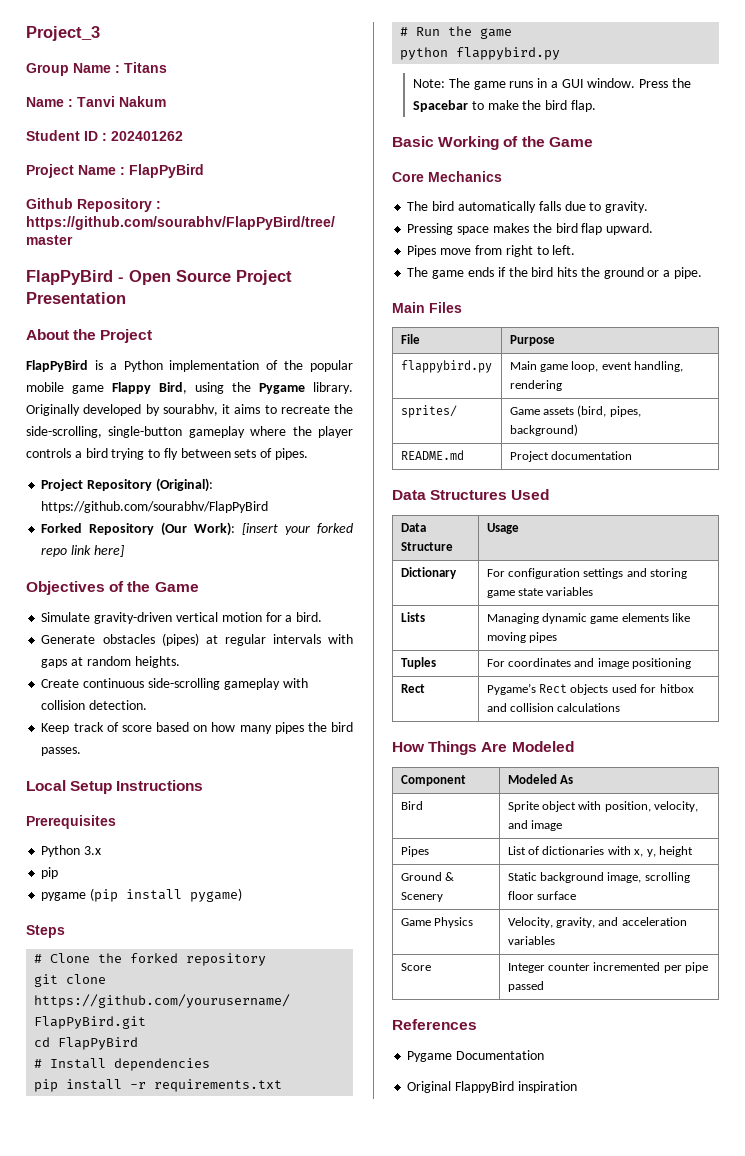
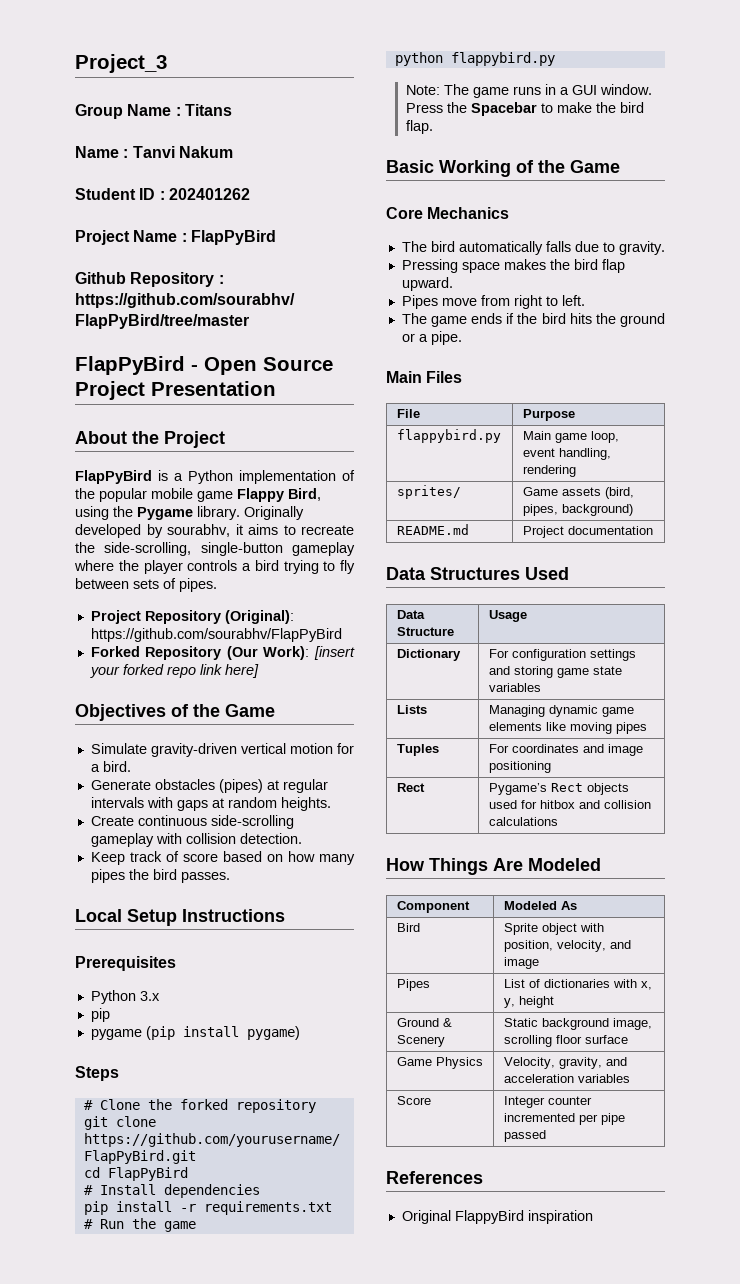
- Pygame Documentation

